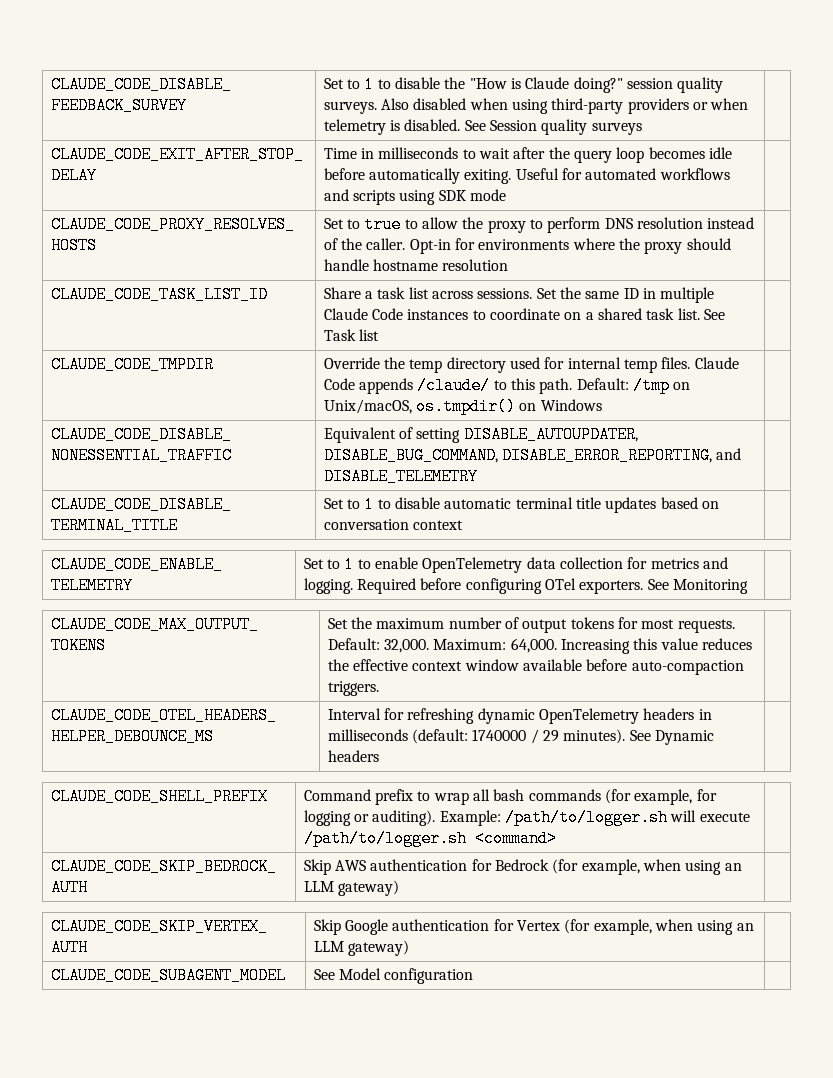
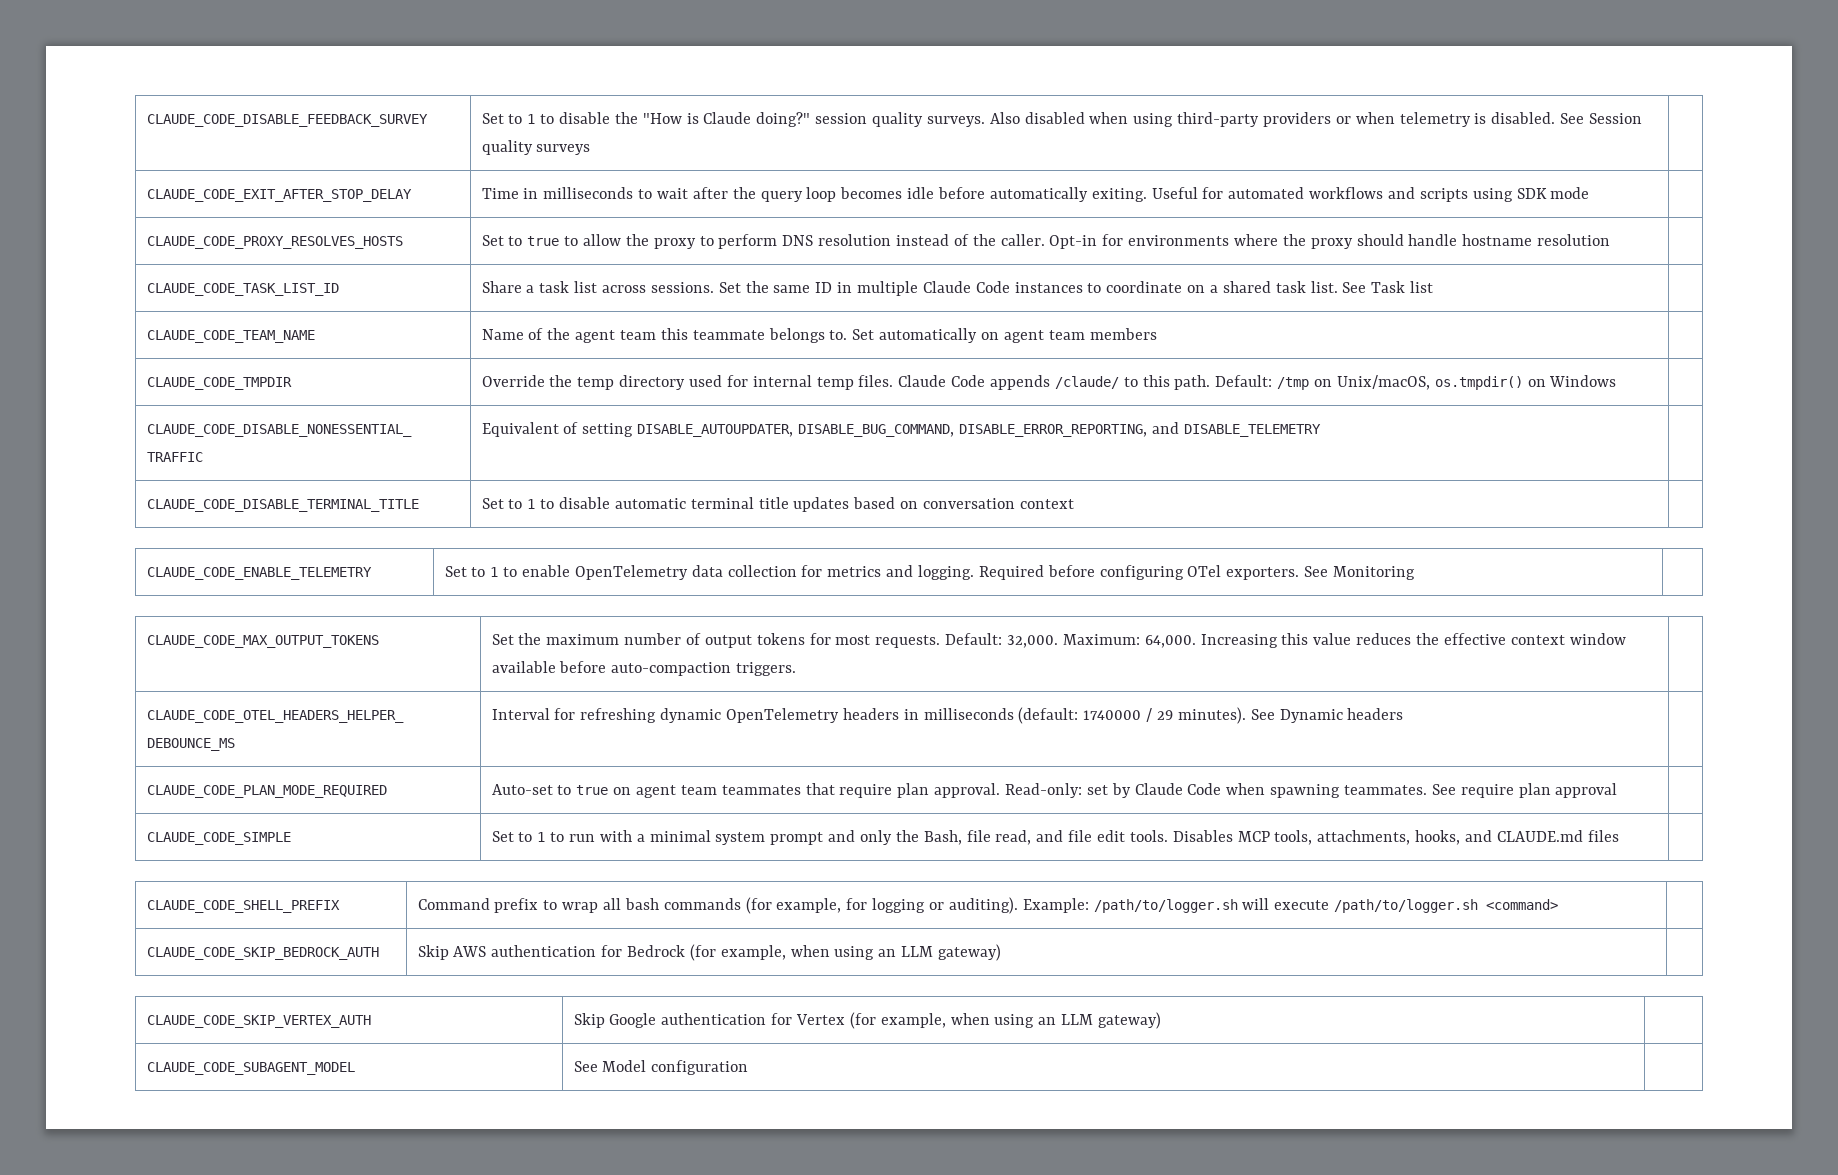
+ CLAUDE_CODE_TEAM_NAME | Name of the agent team this teammate belongs to. Set automatically on agent team members |
+ CLAUDE_CODE_PLAN_MODE_REQUIRED | Auto-set to true on agent team teammates that require plan approval. Read-only: set by Claude Code when spawning teammates. See require plan approval |
+ CLAUDE_CODE_SIMPLE | Set to 1 to run with a minimal system prompt and only the Bash, file read, and file edit tools. Disables MCP tools, attachments, hooks, and CLAUDE.md files |

